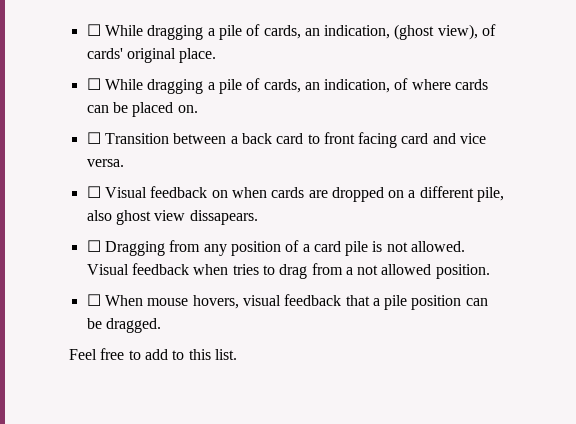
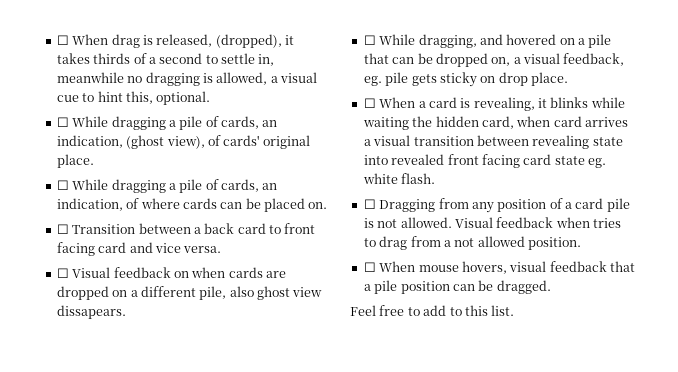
+ ☐ When drag is released, (dropped), it takes thirds of a second to settle in, meanwhile no dragging is allowed, a visual cue to hint this, optional.
+ ☐ While dragging, and hovered on a pile that can be dropped on, a visual feedback, eg. pile gets sticky on drop place.
+ ☐ When a card is revealing, it blinks while waiting the hidden card, when card arrives a visual transition between revealing state into revealed front facing card state eg. white flash.

